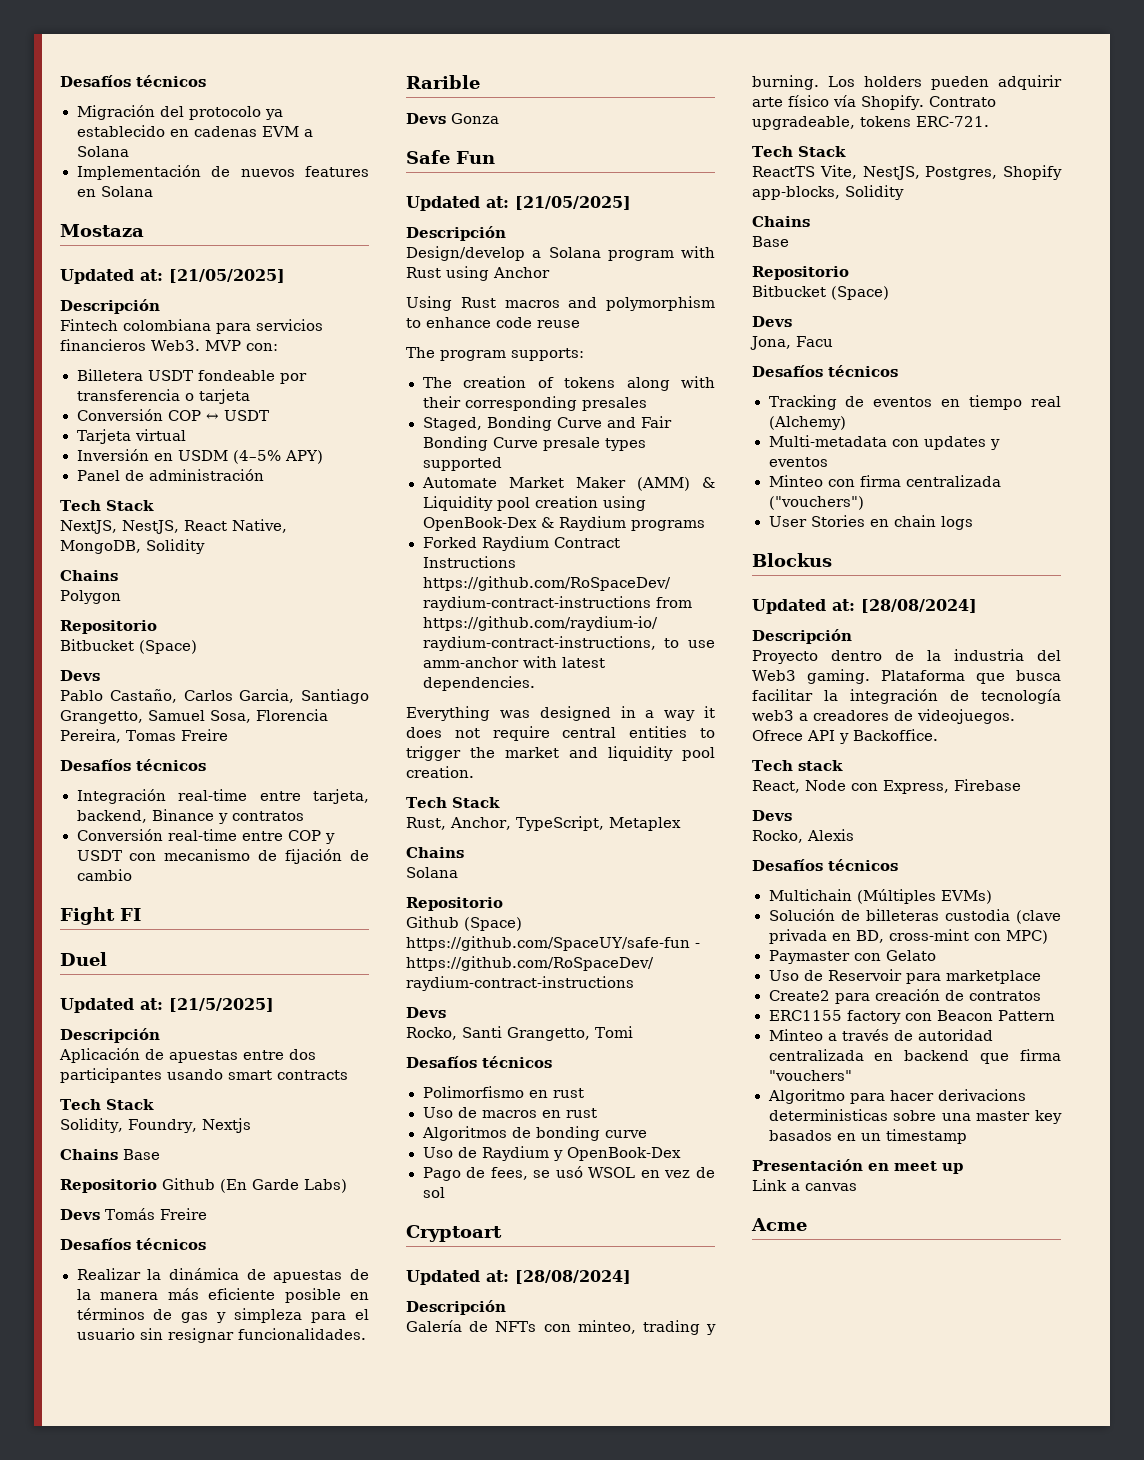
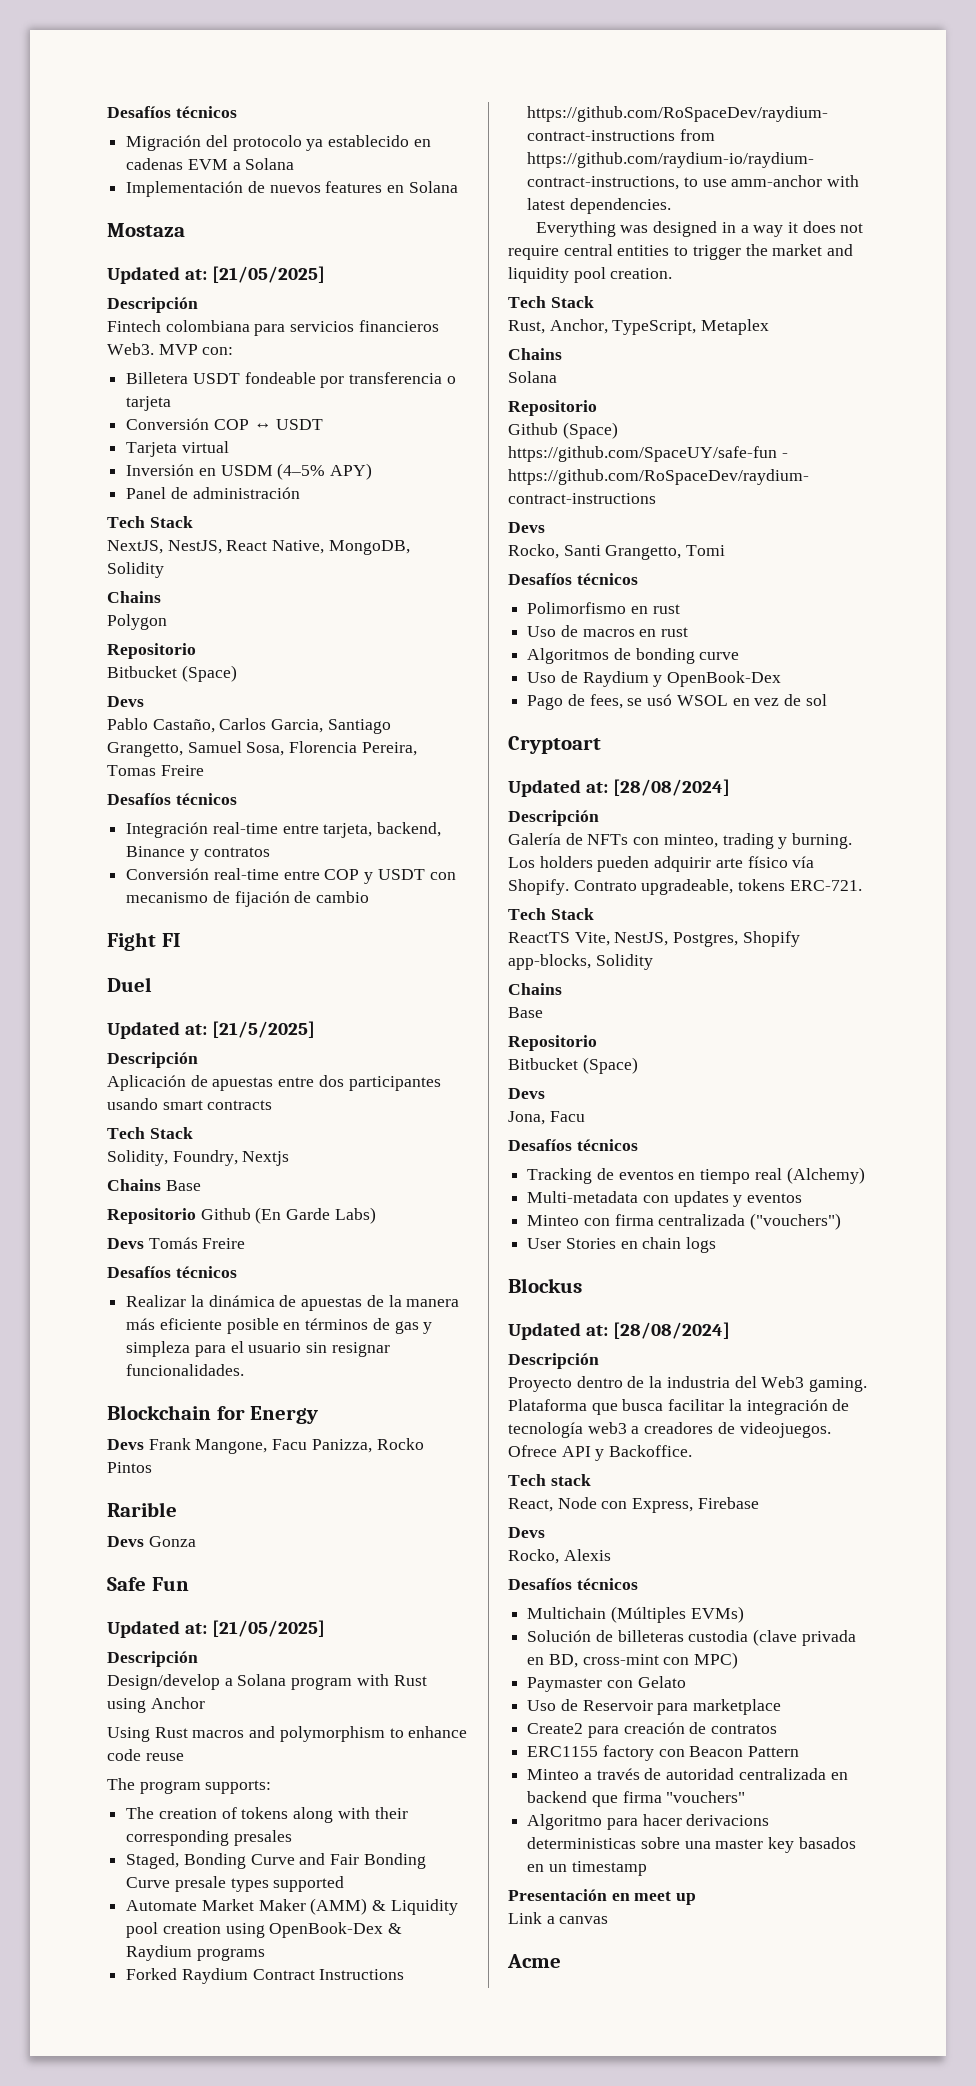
+ Blockchain for Energy
+ Devs Frank Mangone, Facu Panizza, Rocko Pintos

